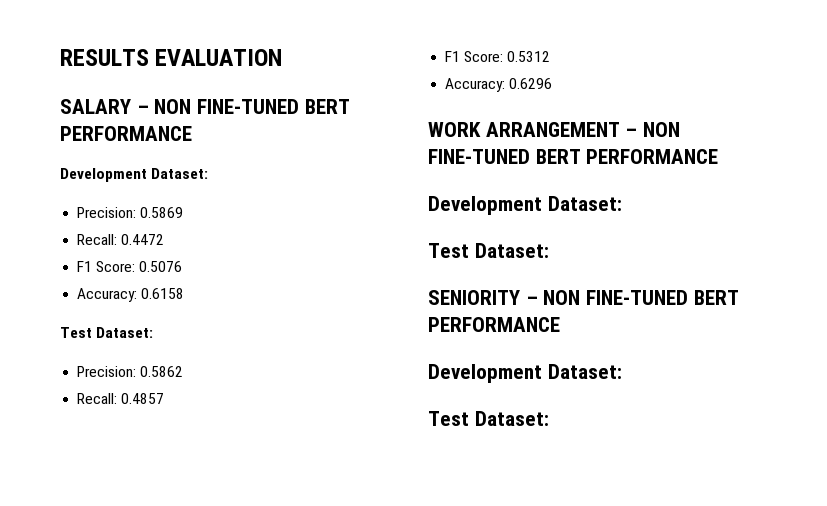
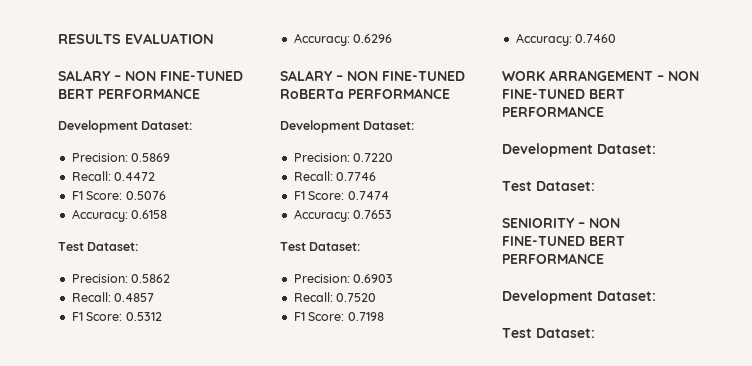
+ SALARY – NON FINE-TUNED RoBERTa PERFORMANCE
+ Development Dataset:
+ Precision: 0.7220
+ Recall: 0.7746
+ F1 Score: 0.7474
+ Accuracy: 0.7653
+ Test Dataset:
+ Precision: 0.6903
+ Recall: 0.7520
+ F1 Score: 0.7198
+ Accuracy: 0.7460

